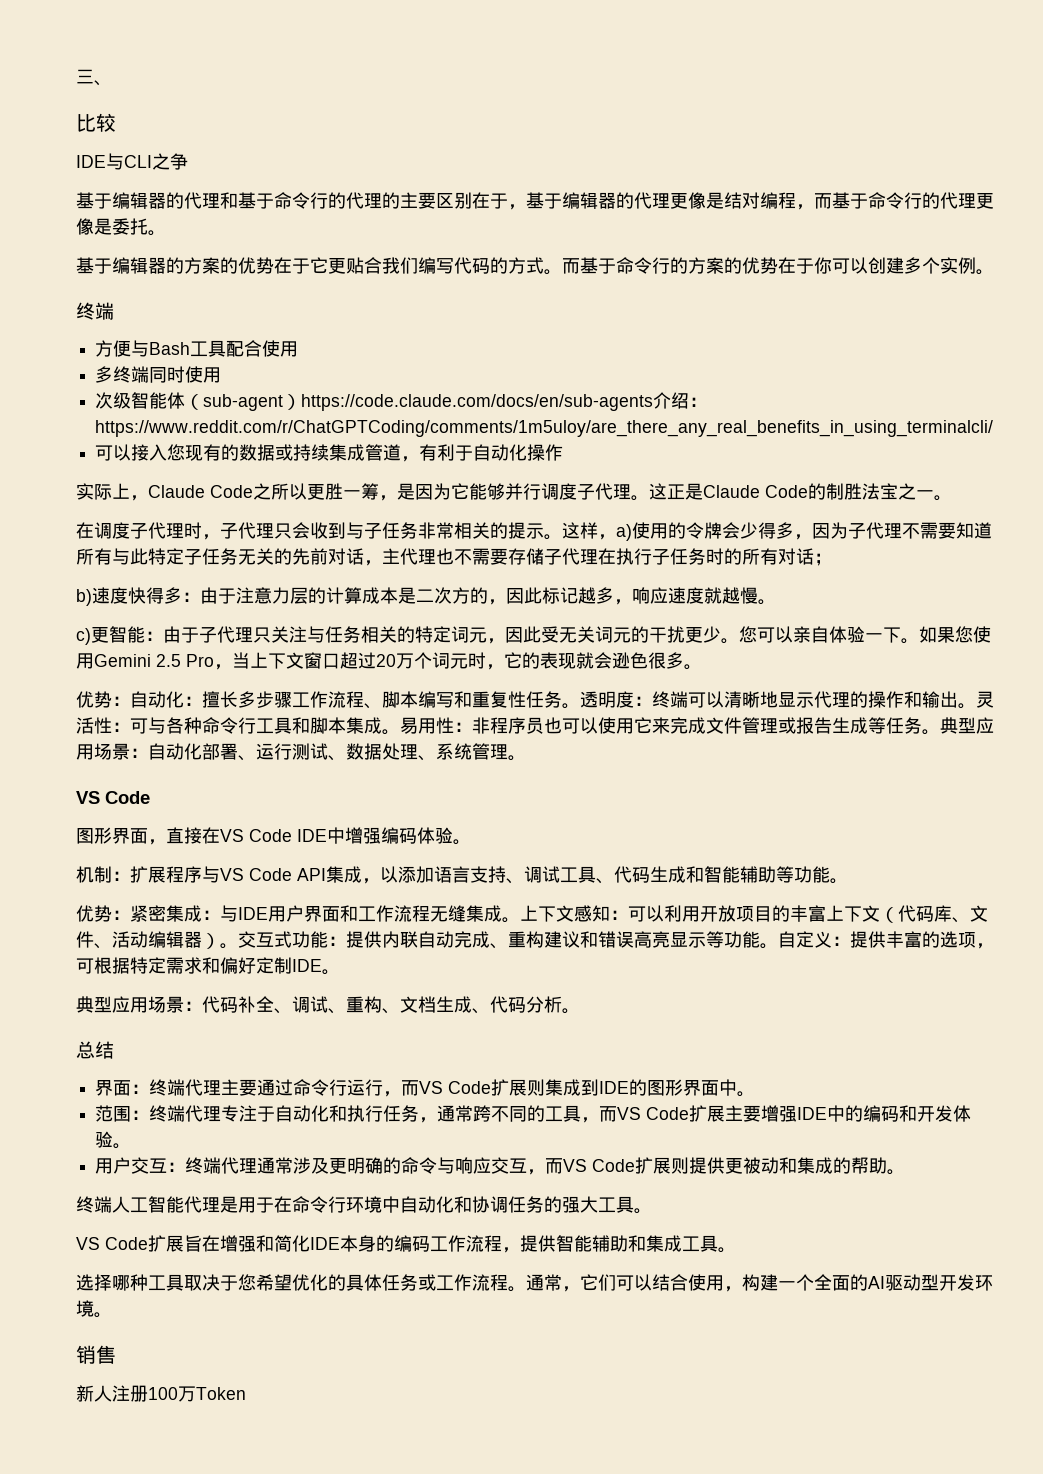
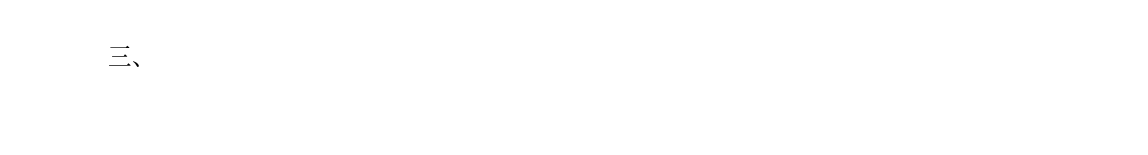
- 比较
- IDE与CLI之争
- 基于编辑器的代理和基于命令行的代理的主要区别在于，基于编辑器的代理更像是结对编程，而基于命令行的代理更像是委托。
- 基于编辑器的方案的优势在于它更贴合我们编写代码的方式。而基于命令行的方案的优势在于你可以创建多个实例。
- 终端
- 方便与Bash工具配合使用
- 多终端同时使用
- 次级智能体（sub-agent）https://code.claude.com/docs/en/sub-agents介绍：https://www.reddit.com/r/ChatGPTCoding/comments/1m5uloy/are_there_any_real_benefits_in_using_terminalcli/
- 可以接入您现有的数据或持续集成管道，有利于自动化操作
- 实际上，Claude Code之所以更胜一筹，是因为它能够并行调度子代理。这正是Claude Code的制胜法宝之一。
- 在调度子代理时，子代理只会收到与子任务非常相关的提示。这样，a)使用的令牌会少得多，因为子代理不需要知道所有与此特定子任务无关的先前对话，主代理也不需要存储子代理在执行子任务时的所有对话；
- b)速度快得多：由于注意力层的计算成本是二次方的，因此标记越多，响应速度就越慢。
- c)更智能：由于子代理只关注与任务相关的特定词元，因此受无关词元的干扰更少。您可以亲自体验一下。如果您使用Gemini 2.5 Pro，当上下文窗口超过20万个词元时，它的表现就会逊色很多。
- 优势：自动化：擅长多步骤工作流程、脚本编写和重复性任务。透明度：终端可以清晰地显示代理的操作和输出。灵活性：可与各种命令行工具和脚本集成。易用性：非程序员也可以使用它来完成文件管理或报告生成等任务。典型应用场景：自动化部署、运行测试、数据处理、系统管理。
- VS Code
- 图形界面，直接在VS Code IDE中增强编码体验。
- 机制：扩展程序与VS Code API集成，以添加语言支持、调试工具、代码生成和智能辅助等功能。
- 优势：紧密集成：与IDE用户界面和工作流程无缝集成。上下文感知：可以利用开放项目的丰富上下文（代码库、文件、活动编辑器）。交互式功能：提供内联自动完成、重构建议和错误高亮显示等功能。自定义：提供丰富的选项，可根据特定需求和偏好定制IDE。
- 典型应用场景：代码补全、调试、重构、文档生成、代码分析。
- 总结
- 界面：终端代理主要通过命令行运行，而VS Code扩展则集成到IDE的图形界面中。
- 范围：终端代理专注于自动化和执行任务，通常跨不同的工具，而VS Code扩展主要增强IDE中的编码和开发体验。
- 用户交互：终端代理通常涉及更明确的命令与响应交互，而VS Code扩展则提供更被动和集成的帮助。
- 终端人工智能代理是用于在命令行环境中自动化和协调任务的强大工具。
- VS Code扩展旨在增强和简化IDE本身的编码工作流程，提供智能辅助和集成工具。
- 选择哪种工具取决于您希望优化的具体任务或工作流程。通常，它们可以结合使用，构建一个全面的AI驱动型开发环境。
- 销售
- 新人注册100万Token

